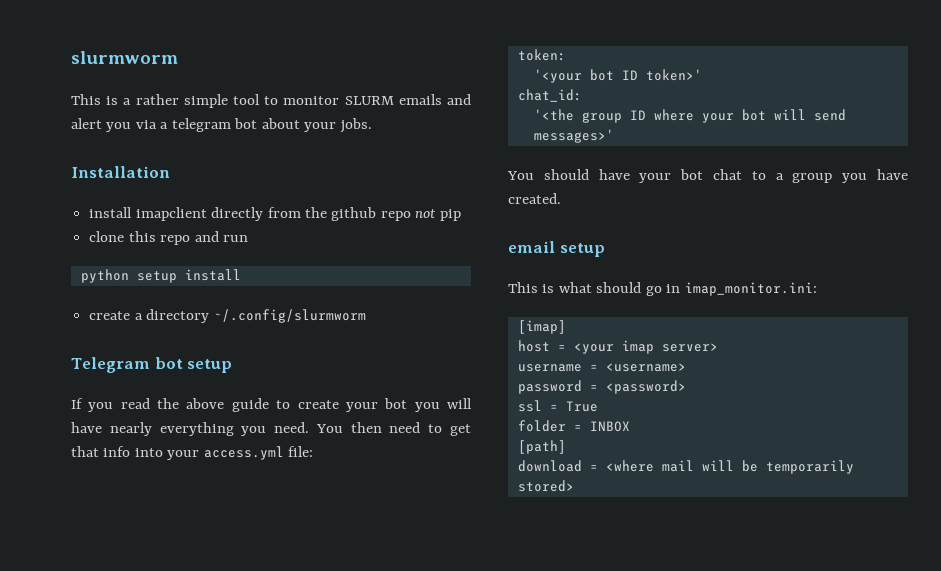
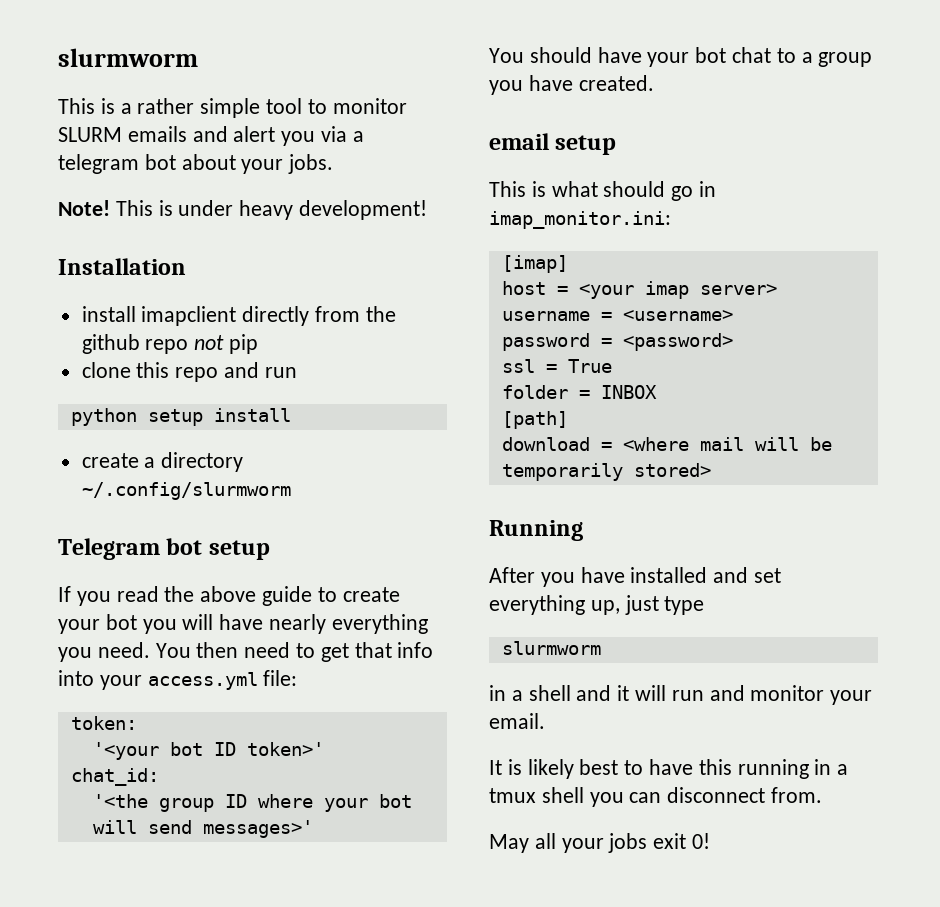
+ Note! This is under heavy development!
+ Running
+ After you have installed and set everything up, just type
+ slurmworm
+ in a shell and it will run and monitor your email.
+ It is likely best to have this running in a tmux shell you can disconnect from.
+ May all your jobs exit 0!

